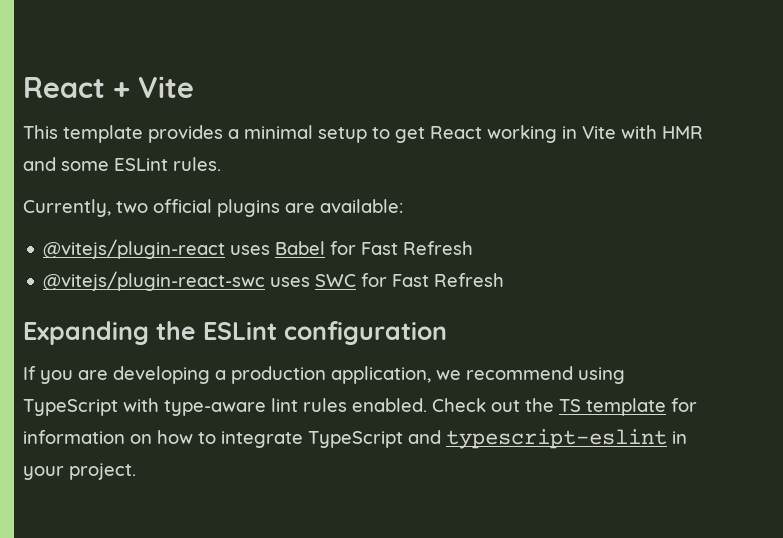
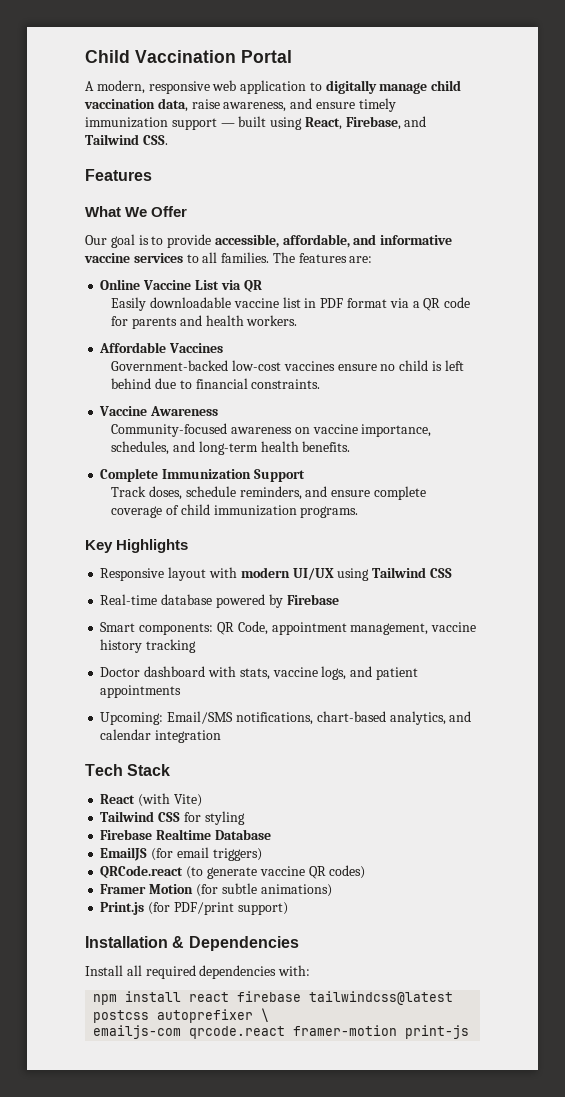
- React + Vite
- This template provides a minimal setup to get React working in Vite with HMR and some ESLint rules.
- Currently, two official plugins are available:
- @vitejs/plugin-react uses Babel for Fast Refresh
- @vitejs/plugin-react-swc uses SWC for Fast Refresh
- Expanding the ESLint configuration
- If you are developing a production application, we recommend using TypeScript with type-aware lint rules enabled. Check out the TS template for information on how to integrate TypeScript and typescript-eslint in your project.
+ Child Vaccination Portal
+ A modern, responsive web application to digitally manage child vaccination data, raise awareness, and ensure timely immunization support — built using React, Firebase, and Tailwind CSS.
+ Features
+ What We Offer
+ Our goal is to provide accessible, affordable, and informative vaccine services to all families. The features are:
+ Online Vaccine List via QR
+ Easily downloadable vaccine list in PDF format via a QR code for parents and health workers.
+ Affordable Vaccines
+ Government-backed low-cost vaccines ensure no child is left behind due to financial constraints.
+ Vaccine Awareness
+ Community-focused awareness on vaccine importance, schedules, and long-term health benefits.
+ Complete Immunization Support
+ Track doses, schedule reminders, and ensure complete coverage of child immunization programs.
+ Key Highlights
+ Responsive layout with modern UI/UX using Tailwind CSS
+ Real-time database powered by Firebase
+ Smart components: QR Code, appointment management, vaccine history tracking
+ Doctor dashboard with stats, vaccine logs, and patient appointments
+ Upcoming: Email/SMS notifications, chart-based analytics, and calendar integration
+ Tech Stack
+ React (with Vite)
+ Tailwind CSS for styling
+ Firebase Realtime Database
+ EmailJS (for email triggers)
+ QRCode.react (to generate vaccine QR codes)
+ Framer Motion (for subtle animations)
+ Print.js (for PDF/print support)
+ Installation & Dependencies
+ Install all required dependencies with:
+ npm install react firebase tailwindcss@latest postcss autoprefixer \
+ emailjs-com qrcode.react framer-motion print-js

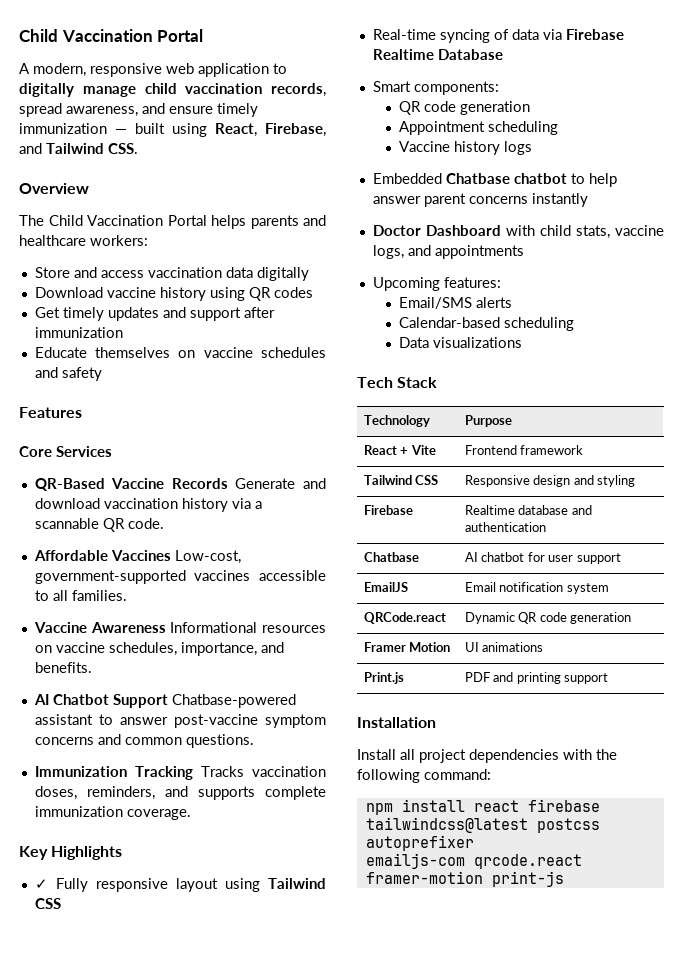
- A modern, responsive web application to digitally manage child vaccination data, raise awareness, and ensure timely immunization support — built using React, Firebase, and Tailwind CSS.
+ A modern, responsive web application to digitally manage child vaccination records, spread awareness, and ensure timely immunization — built using React, Firebase, and Tailwind CSS.
+ Overview
+ The Child Vaccination Portal helps parents and healthcare workers:
+ Store and access vaccination data digitally
+ Download vaccine history using QR codes
+ Get timely updates and support after immunization
+ Educate themselves on vaccine schedules and safety
  Features
- What We Offer
- Our goal is to provide accessible, affordable, and informative vaccine services to all families. The features are:
- Online Vaccine List via QR
- Easily downloadable vaccine list in PDF format via a QR code for parents and health workers.
- Affordable Vaccines
- Government-backed low-cost vaccines ensure no child is left behind due to financial constraints.
- Vaccine Awareness
- Community-focused awareness on vaccine importance, schedules, and long-term health benefits.
- Complete Immunization Support
- Track doses, schedule reminders, and ensure complete coverage of child immunization programs.
+ Core Services
+ QR-Based Vaccine Records Generate and download vaccination history via a scannable QR code.
+ Affordable Vaccines Low-cost, government-supported vaccines accessible to all families.
+ Vaccine Awareness Informational resources on vaccine schedules, importance, and benefits.
+ AI Chatbot Support Chatbase-powered assistant to answer post-vaccine symptom concerns and common questions.
+ Immunization Tracking Tracks vaccination doses, reminders, and supports complete immunization coverage.
  Key Highlights
- Responsive layout with modern UI/UX using Tailwind CSS
+ ✓ Fully responsive layout using Tailwind CSS
- Real-time database powered by Firebase
+ Real-time syncing of data via Firebase Realtime Database
- Smart components: QR Code, appointment management, vaccine history tracking
- Doctor dashboard with stats, vaccine logs, and patient appointments
+ Smart components:
+ QR code generation
+ Appointment scheduling
+ Vaccine history logs
+ Embedded Chatbase chatbot to help answer parent concerns instantly
+ Doctor Dashboard with child stats, vaccine logs, and appointments
- Upcoming: Email/SMS notifications, chart-based analytics, and calendar integration
+ Upcoming features:
+ Email/SMS alerts
+ Calendar-based scheduling
+ Data visualizations
  Tech Stack
- React (with Vite)
- Tailwind CSS for styling
- Firebase Realtime Database
- EmailJS (for email triggers)
- QRCode.react (to generate vaccine QR codes)
- Framer Motion (for subtle animations)
- Print.js (for PDF/print support)
+ Technology | Purpose
+ React + Vite | Frontend framework
+ Tailwind CSS | Responsive design and styling
+ Firebase | Realtime database and authentication
+ Chatbase | AI chatbot for user support
+ EmailJS | Email notification system
+ QRCode.react | Dynamic QR code generation
+ Framer Motion | UI animations
+ Print.js | PDF and printing support
- Installation & Dependencies
+ Installation
- Install all required dependencies with:
+ Install all project dependencies with the following command:
- npm install react firebase tailwindcss@latest postcss autoprefixer \
+ npm install react firebase tailwindcss@latest postcss autoprefixer

